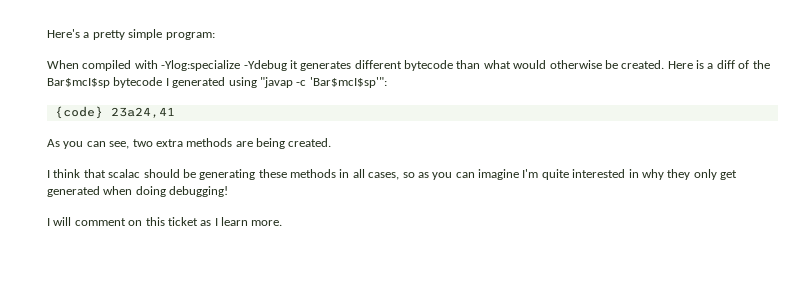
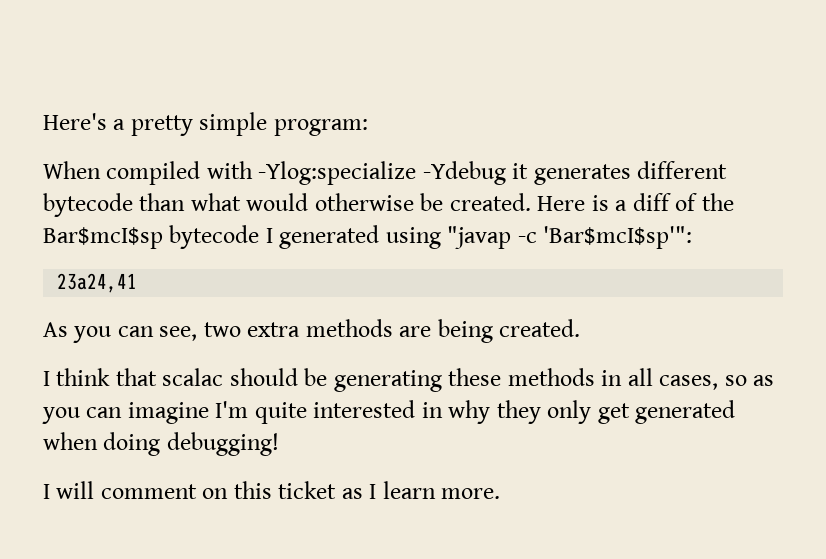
- {code} 23a24,41
+ 23a24,41

